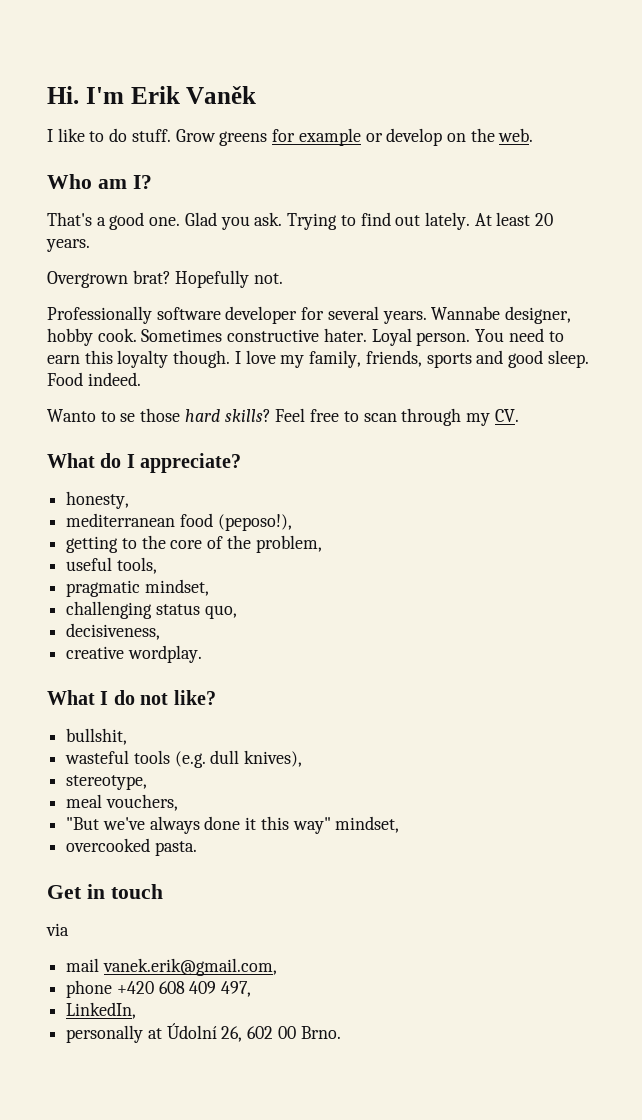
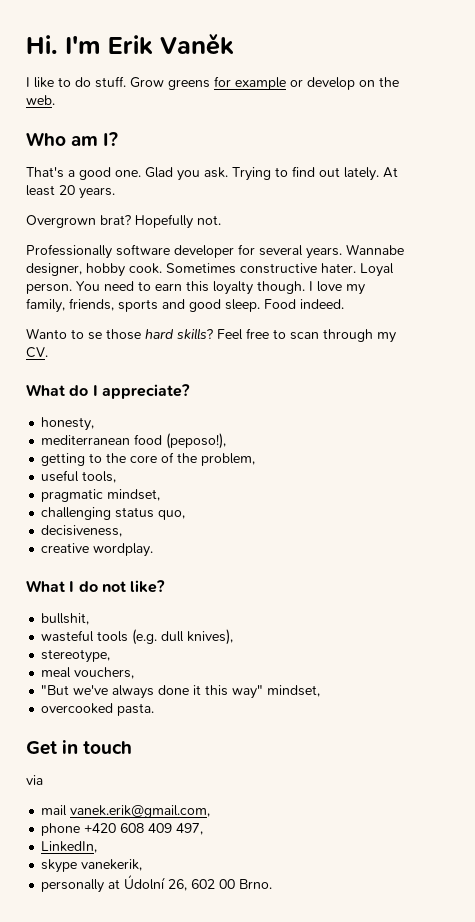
+ skype vanekerik,

